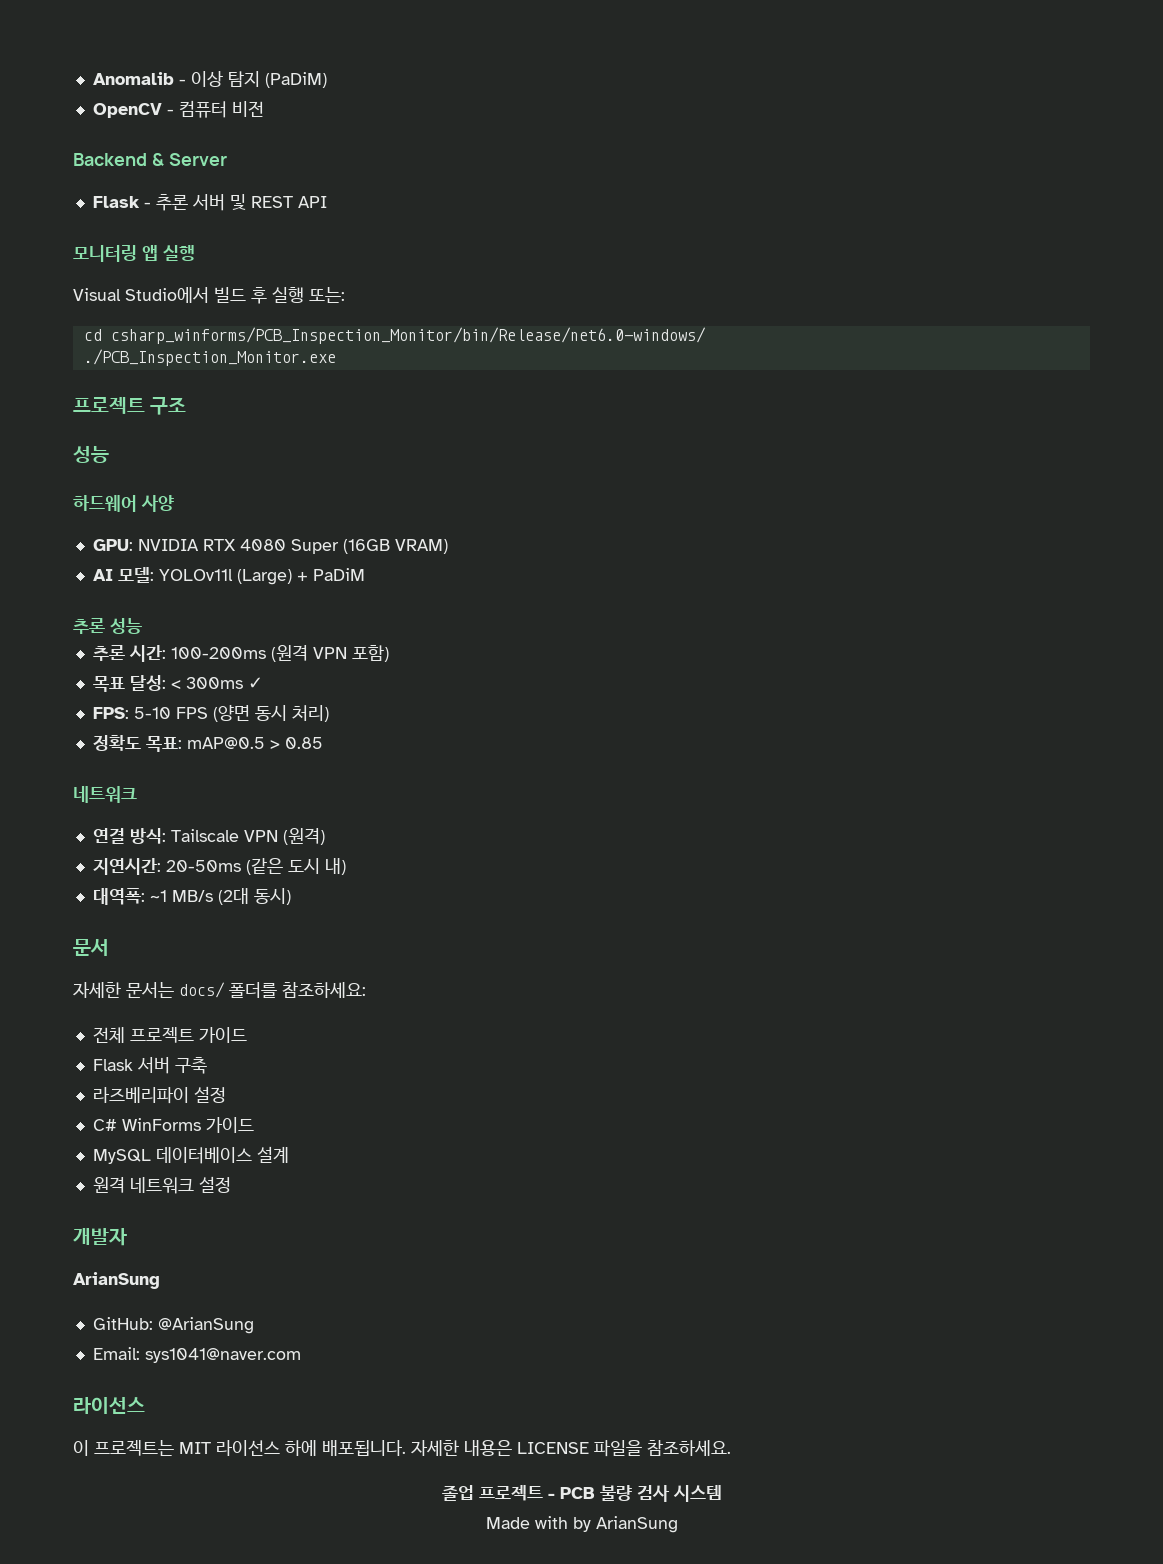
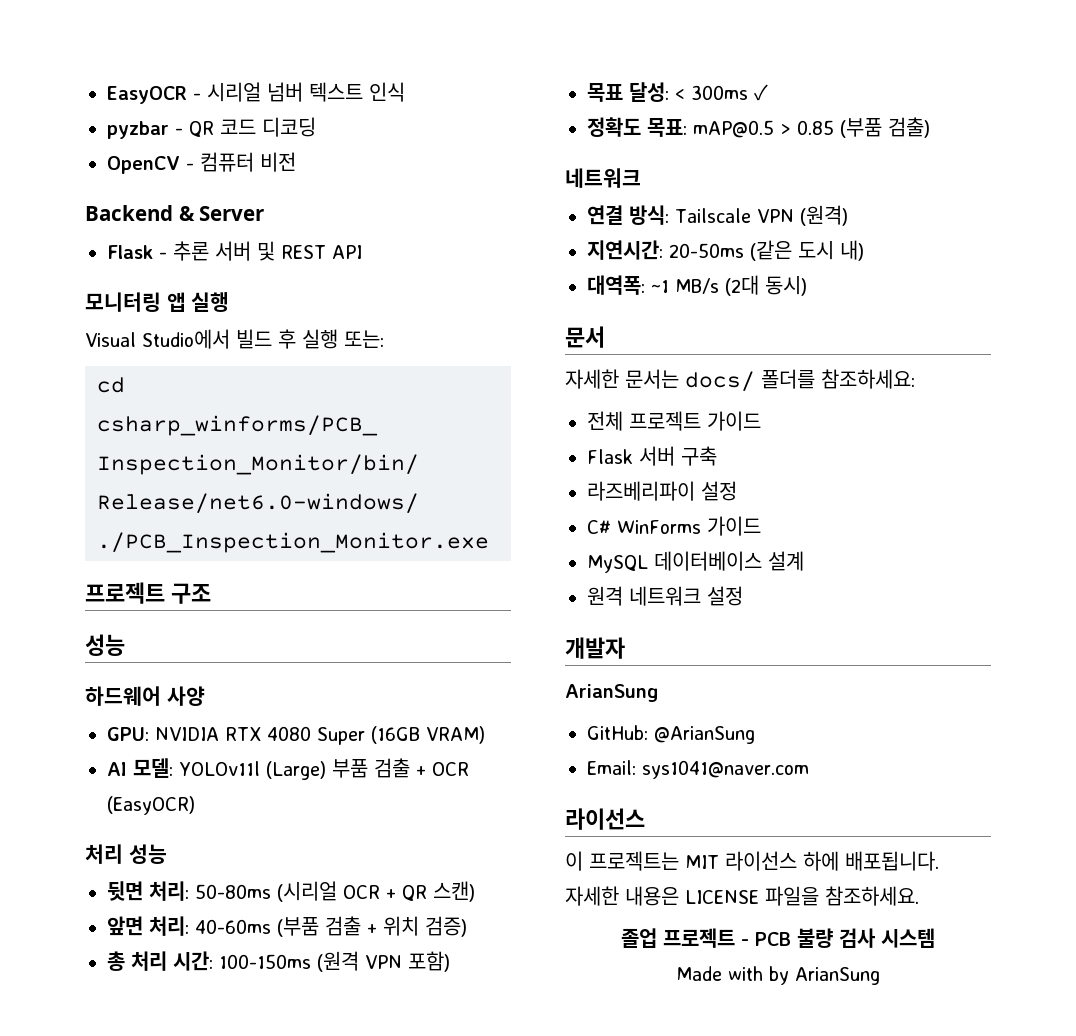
- Anomalib - 이상 탐지 (PaDiM)
+ EasyOCR - 시리얼 넘버 텍스트 인식
+ pyzbar - QR 코드 디코딩
- AI 모델: YOLOv11l (Large) + PaDiM
- 추론 성능
- 추론 시간: 100-200ms (원격 VPN 포함)
+ AI 모델: YOLOv11l (Large) 부품 검출 + OCR (EasyOCR)
+ 처리 성능
+ 뒷면 처리: 50-80ms (시리얼 OCR + QR 스캔)
+ 앞면 처리: 40-60ms (부품 검출 + 위치 검증)
+ 총 처리 시간: 100-150ms (원격 VPN 포함)
- FPS: 5-10 FPS (양면 동시 처리)
- 정확도 목표: mAP@0.5 > 0.85
+ 정확도 목표: mAP@0.5 > 0.85 (부품 검출)

